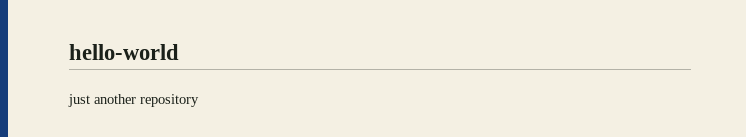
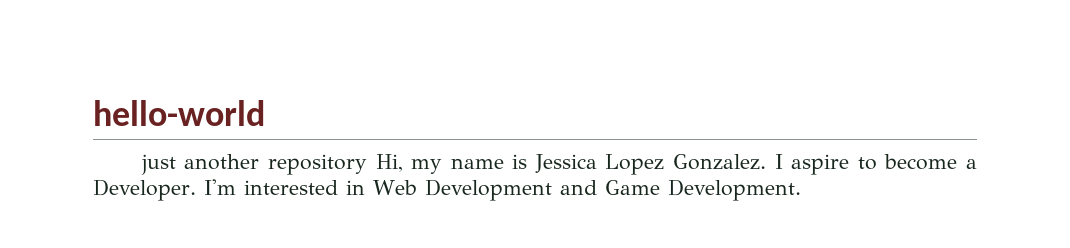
- just another repository
+ just another repository Hi, my name is Jessica Lopez Gonzalez. I aspire to become a Developer. I'm interested in Web Development and Game Development.

